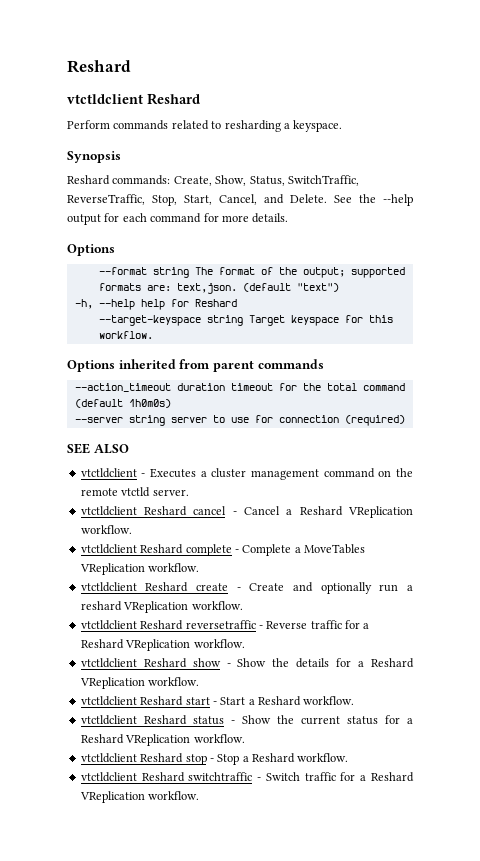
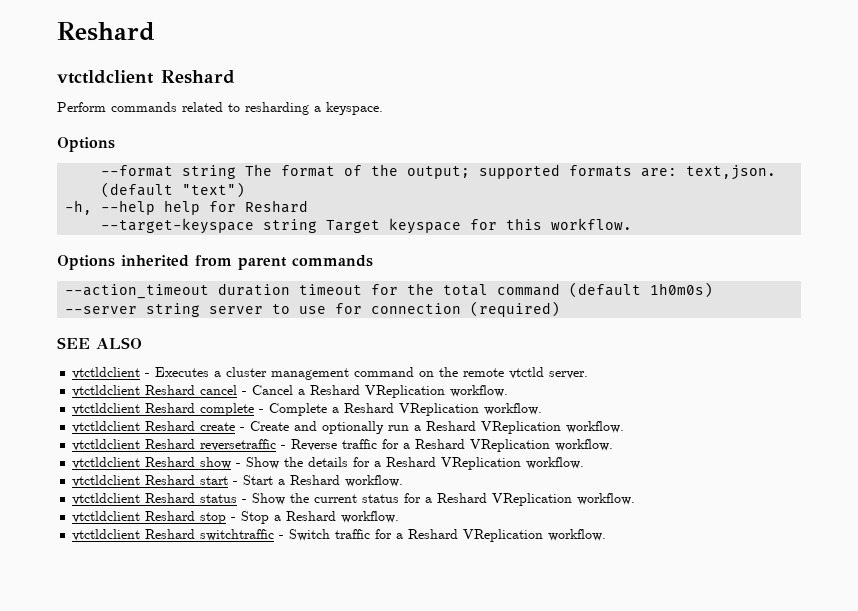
- Synopsis
- Reshard commands: Create, Show, Status, SwitchTraffic, ReverseTraffic, Stop, Start, Cancel, and Delete. See the --help output for each command for more details.
- vtctldclient Reshard complete - Complete a MoveTables VReplication workflow.
+ vtctldclient Reshard complete - Complete a Reshard VReplication workflow.
- vtctldclient Reshard create - Create and optionally run a reshard VReplication workflow.
+ vtctldclient Reshard create - Create and optionally run a Reshard VReplication workflow.

